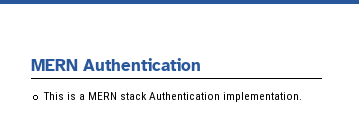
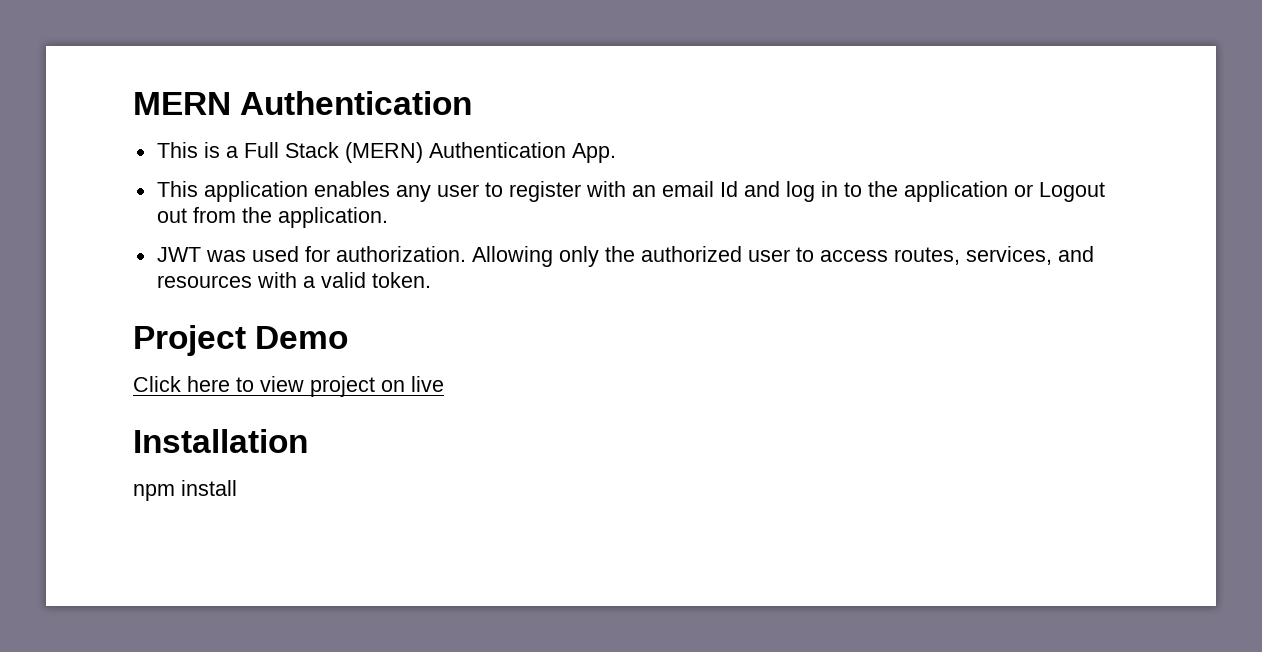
- This is a MERN stack Authentication implementation.
+ This is a Full Stack (MERN) Authentication App.
+ This application enables any user to register with an email Id and log in to the application or Logout out from the application.
+ JWT was used for authorization. Allowing only the authorized user to access routes, services, and resources with a valid token.
+ Project Demo
+ Click here to view project on live
+ Installation
+ npm install

